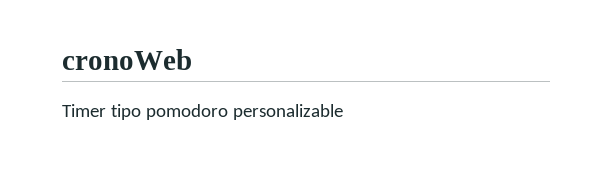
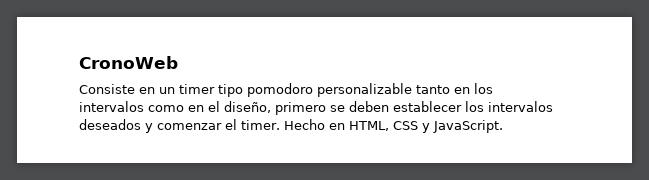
- cronoWeb
- Timer tipo pomodoro personalizable
+ CronoWeb
+ Consiste en un timer tipo pomodoro personalizable tanto en los intervalos como en el diseño, primero se deben establecer los intervalos deseados y comenzar el timer. Hecho en HTML, CSS y JavaScript.

